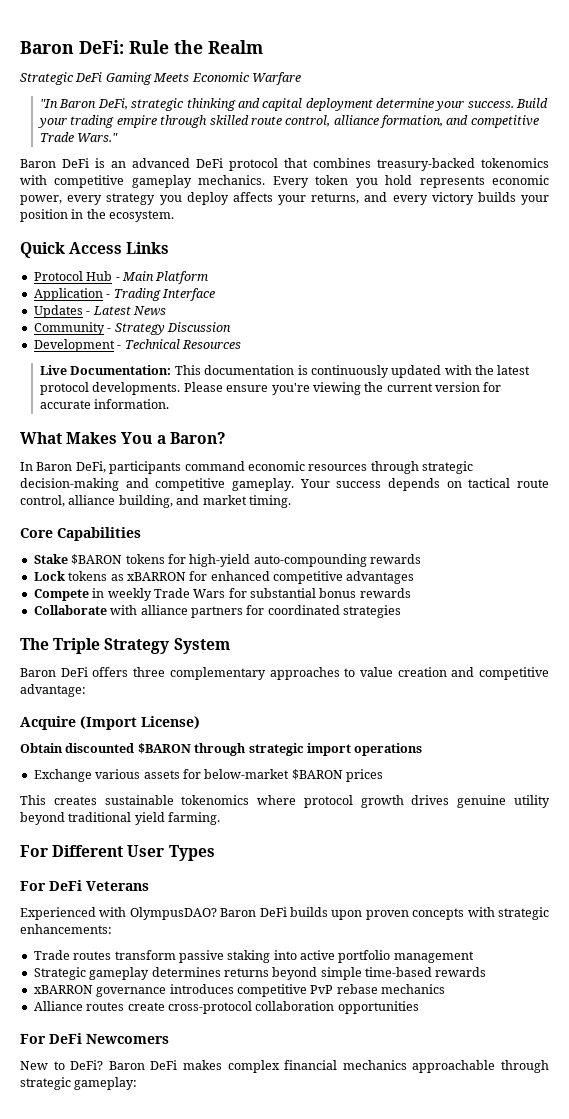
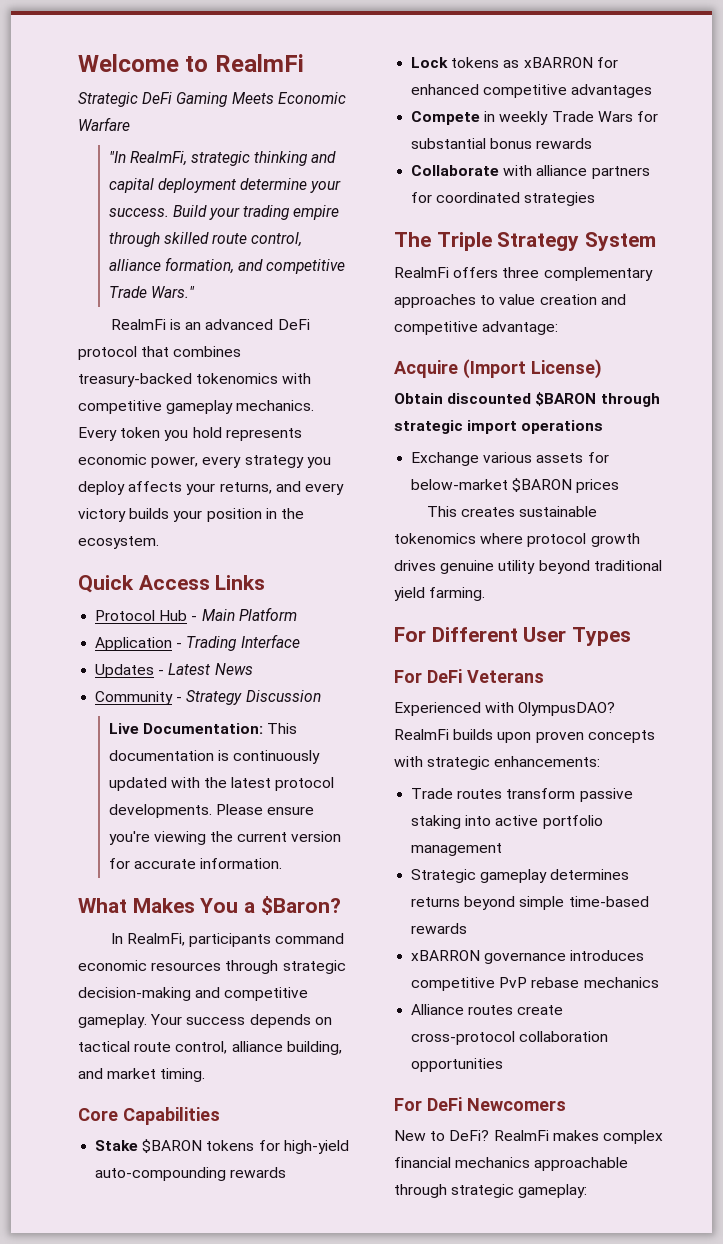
- Baron DeFi: Rule the Realm
+ Welcome to RealmFi
- "In Baron DeFi, strategic thinking and capital deployment determine your success.
+ "In RealmFi, strategic thinking and capital deployment determine your success.
- Baron DeFi is an advanced DeFi protocol that combines treasury-backed tokenomics with competitive gameplay mechanics.
+ RealmFi is an advanced DeFi protocol that combines treasury-backed tokenomics with competitive gameplay mechanics.
- Development - Technical Resources
- What Makes You a Baron?
+ What Makes You a $Baron?
- In Baron DeFi, participants command economic resources through strategic decision-making and competitive gameplay.
+ In RealmFi, participants command economic resources through strategic decision-making and competitive gameplay.
- Baron DeFi offers three complementary approaches to value creation and competitive advantage:
+ RealmFi offers three complementary approaches to value creation and competitive advantage:
- Baron DeFi builds upon proven concepts with strategic enhancements:
+ RealmFi builds upon proven concepts with strategic enhancements:
- Baron DeFi makes complex financial mechanics approachable through strategic gameplay:
+ RealmFi makes complex financial mechanics approachable through strategic gameplay:

